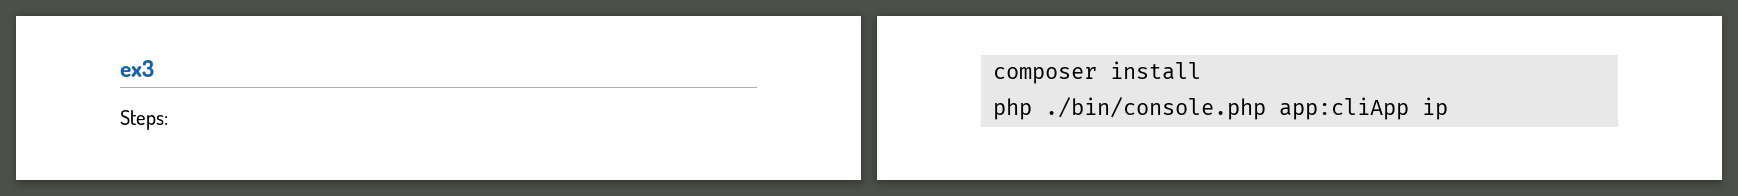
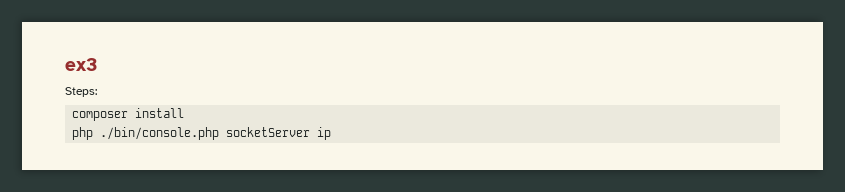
- php ./bin/console.php app:cliApp ip
+ php ./bin/console.php socketServer ip

